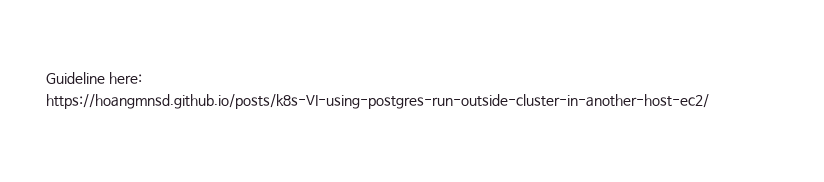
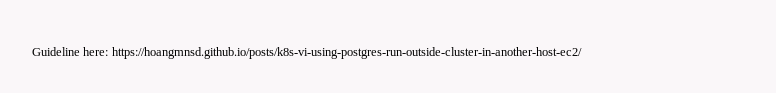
- Guideline here: https://hoangmnsd.github.io/posts/k8s-VI-using-postgres-run-outside-cluster-in-another-host-ec2/
+ Guideline here: https://hoangmnsd.github.io/posts/k8s-vi-using-postgres-run-outside-cluster-in-another-host-ec2/

